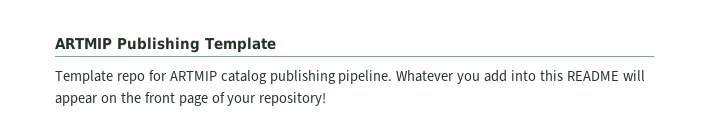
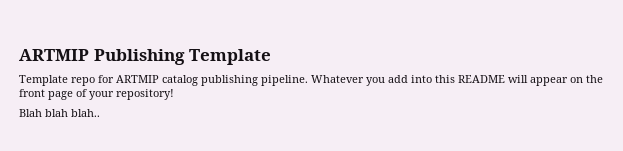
+ Blah blah blah..

